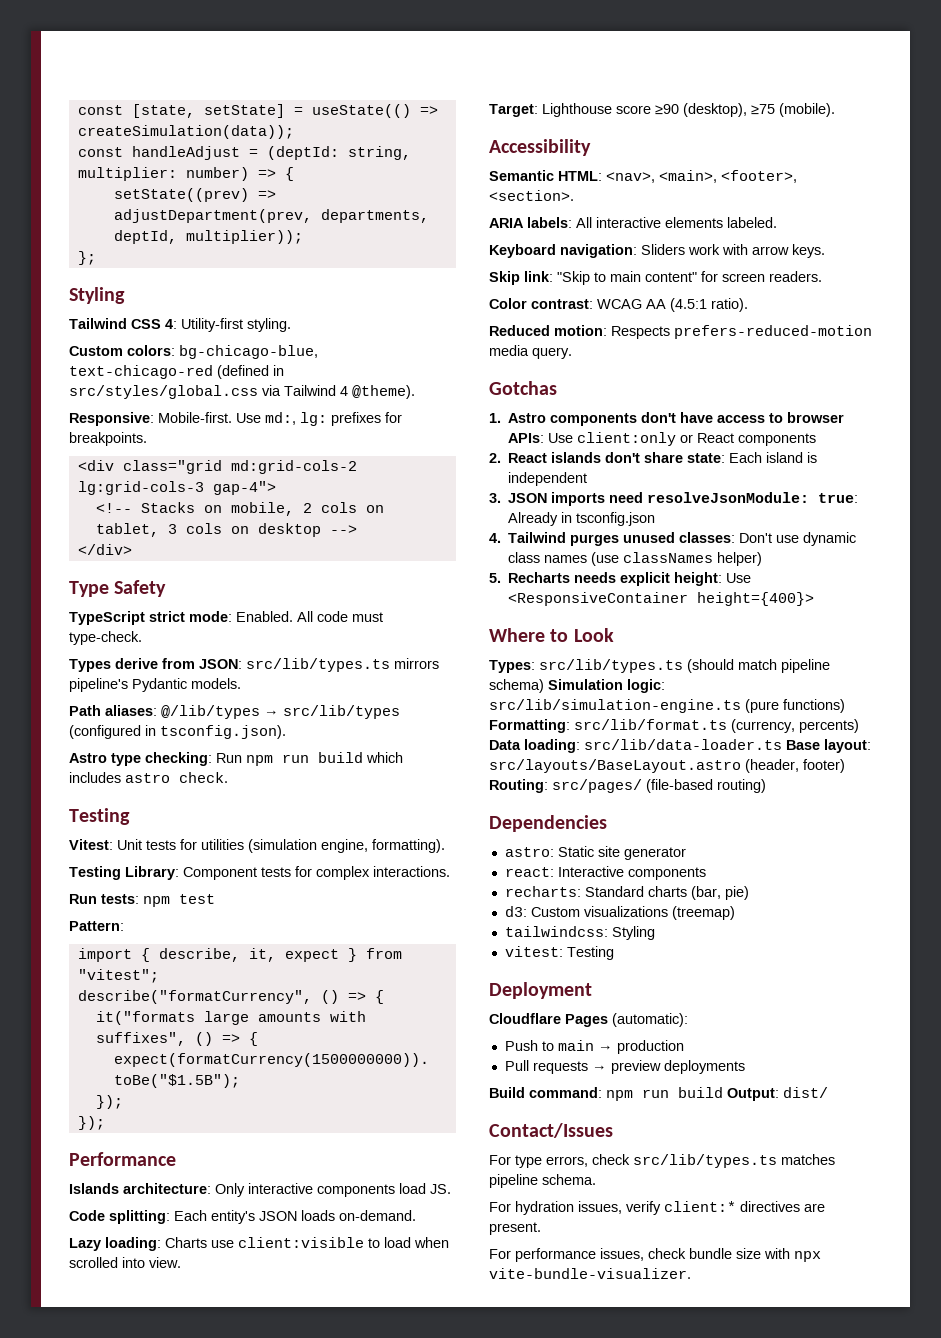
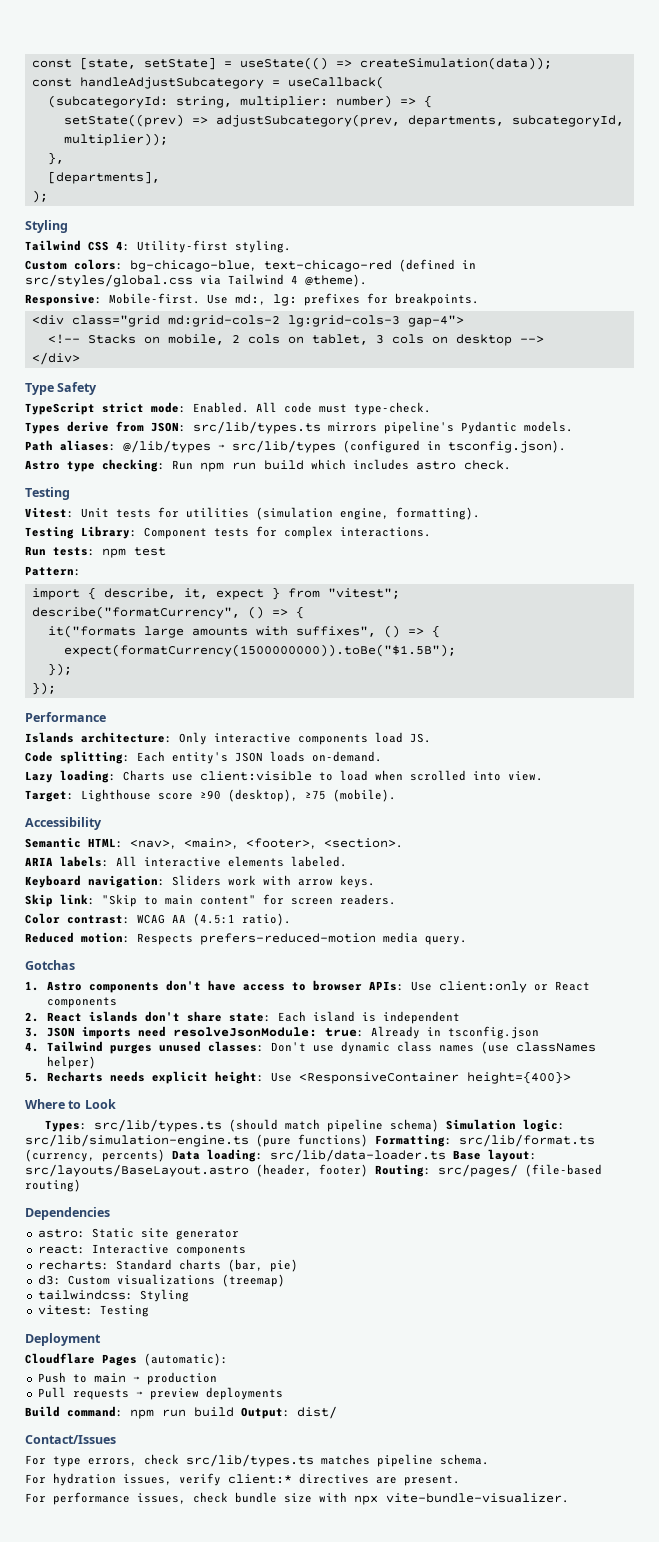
- const handleAdjust = (deptId: string, multiplier: number) => {
+ const handleAdjustSubcategory = useCallback(
+ (subcategoryId: string, multiplier: number) => {
- setState((prev) => adjustDepartment(prev, departments, deptId, multiplier));
- };
+ setState((prev) => adjustSubcategory(prev, departments, subcategoryId, multiplier));
+ },
+ [departments],
+ );

